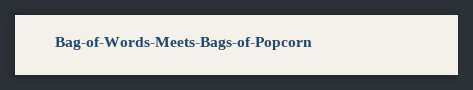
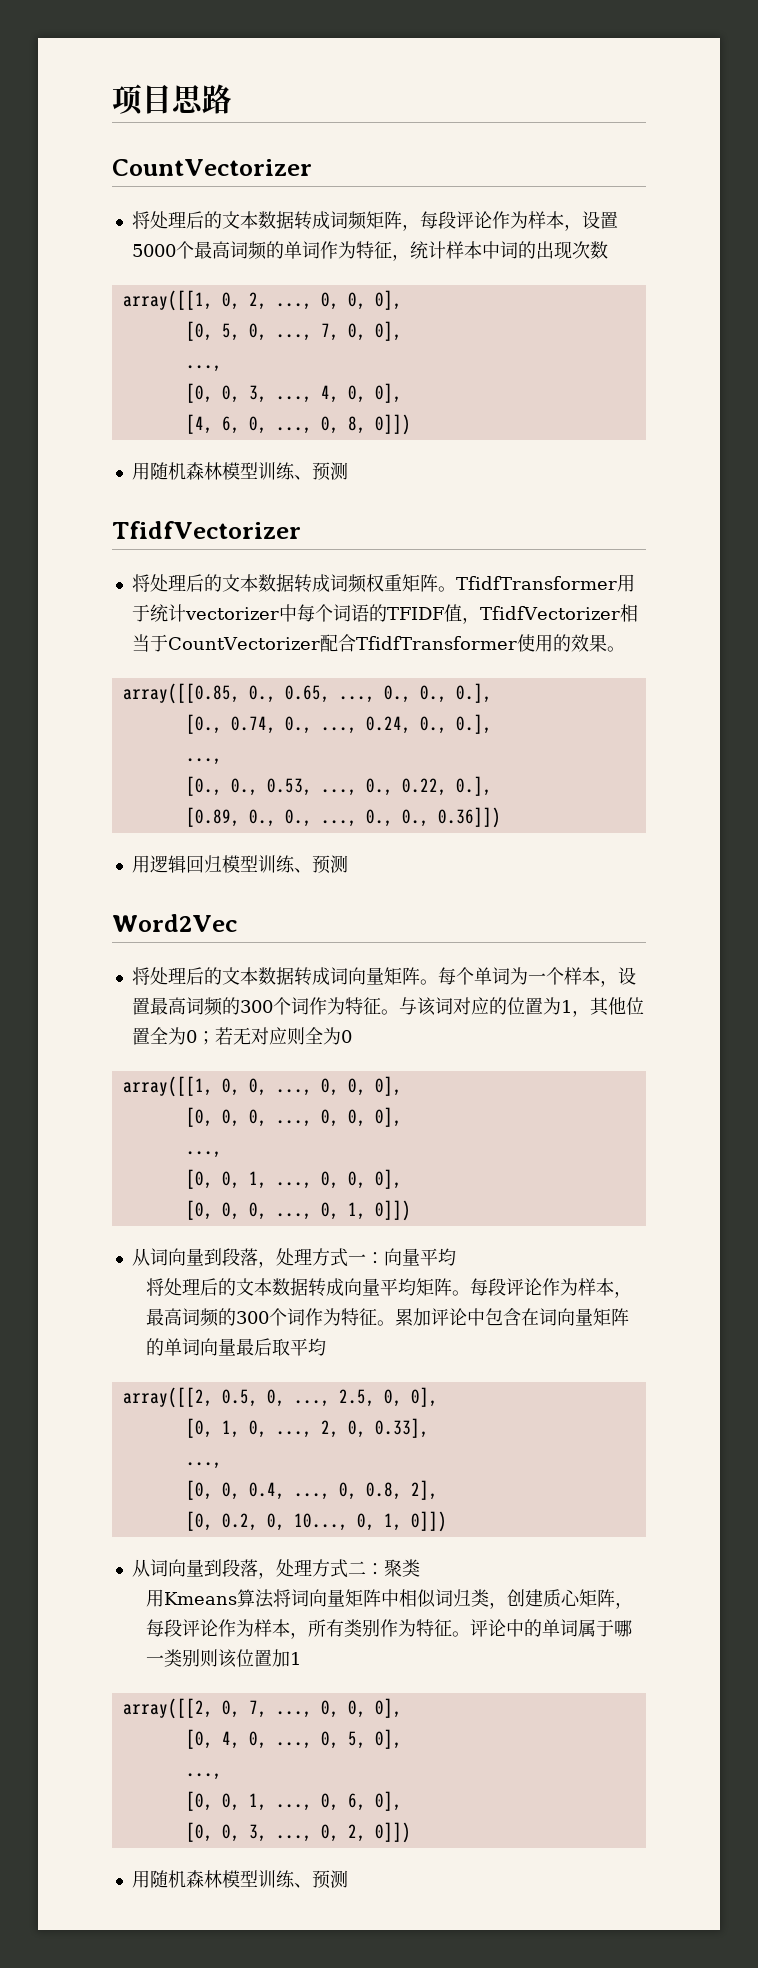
- Bag-of-Words-Meets-Bags-of-Popcorn
+ 项目思路
+ CountVectorizer
+ 将处理后的文本数据转成词频矩阵，每段评论作为样本，设置5000个最高词频的单词作为特征，统计样本中词的出现次数
+ array([[1, 0, 2, ..., 0, 0, 0],
+ [0, 5, 0, ..., 7, 0, 0],
+ ...,
+ [0, 0, 3, ..., 4, 0, 0],
+ [4, 6, 0, ..., 0, 8, 0]])
+ 用随机森林模型训练、预测
+ TfidfVectorizer
+ 将处理后的文本数据转成词频权重矩阵。TfidfTransformer用于统计vectorizer中每个词语的TFIDF值，TfidfVectorizer相当于CountVectorizer配合TfidfTransformer使用的效果。
+ array([[0.85, 0., 0.65, ..., 0., 0., 0.],
+ [0., 0.74, 0., ..., 0.24, 0., 0.],
+ ...,
+ [0., 0., 0.53, ..., 0., 0.22, 0.],
+ [0.89, 0., 0., ..., 0., 0., 0.36]])
+ 用逻辑回归模型训练、预测
+ Word2Vec
+ 将处理后的文本数据转成词向量矩阵。每个单词为一个样本，设置最高词频的300个词作为特征。与该词对应的位置为1，其他位置全为0；若无对应则全为0
+ array([[1, 0, 0, ..., 0, 0, 0],
+ [0, 0, 0, ..., 0, 0, 0],
+ ...,
+ [0, 0, 1, ..., 0, 0, 0],
+ [0, 0, 0, ..., 0, 1, 0]])
+ 从词向量到段落，处理方式一：向量平均
+ 将处理后的文本数据转成向量平均矩阵。每段评论作为样本，最高词频的300个词作为特征。累加评论中包含在词向量矩阵的单词向量最后取平均
+ array([[2, 0.5, 0, ..., 2.5, 0, 0],
+ [0, 1, 0, ..., 2, 0, 0.33],
+ ...,
+ [0, 0, 0.4, ..., 0, 0.8, 2],
+ [0, 0.2, 0, 10..., 0, 1, 0]])
+ 从词向量到段落，处理方式二：聚类
+ 用Kmeans算法将词向量矩阵中相似词归类，创建质心矩阵，每段评论作为样本，所有类别作为特征。评论中的单词属于哪一类别则该位置加1
+ array([[2, 0, 7, ..., 0, 0, 0],
+ [0, 4, 0, ..., 0, 5, 0],
+ ...,
+ [0, 0, 1, ..., 0, 6, 0],
+ [0, 0, 3, ..., 0, 2, 0]])
+ 用随机森林模型训练、预测

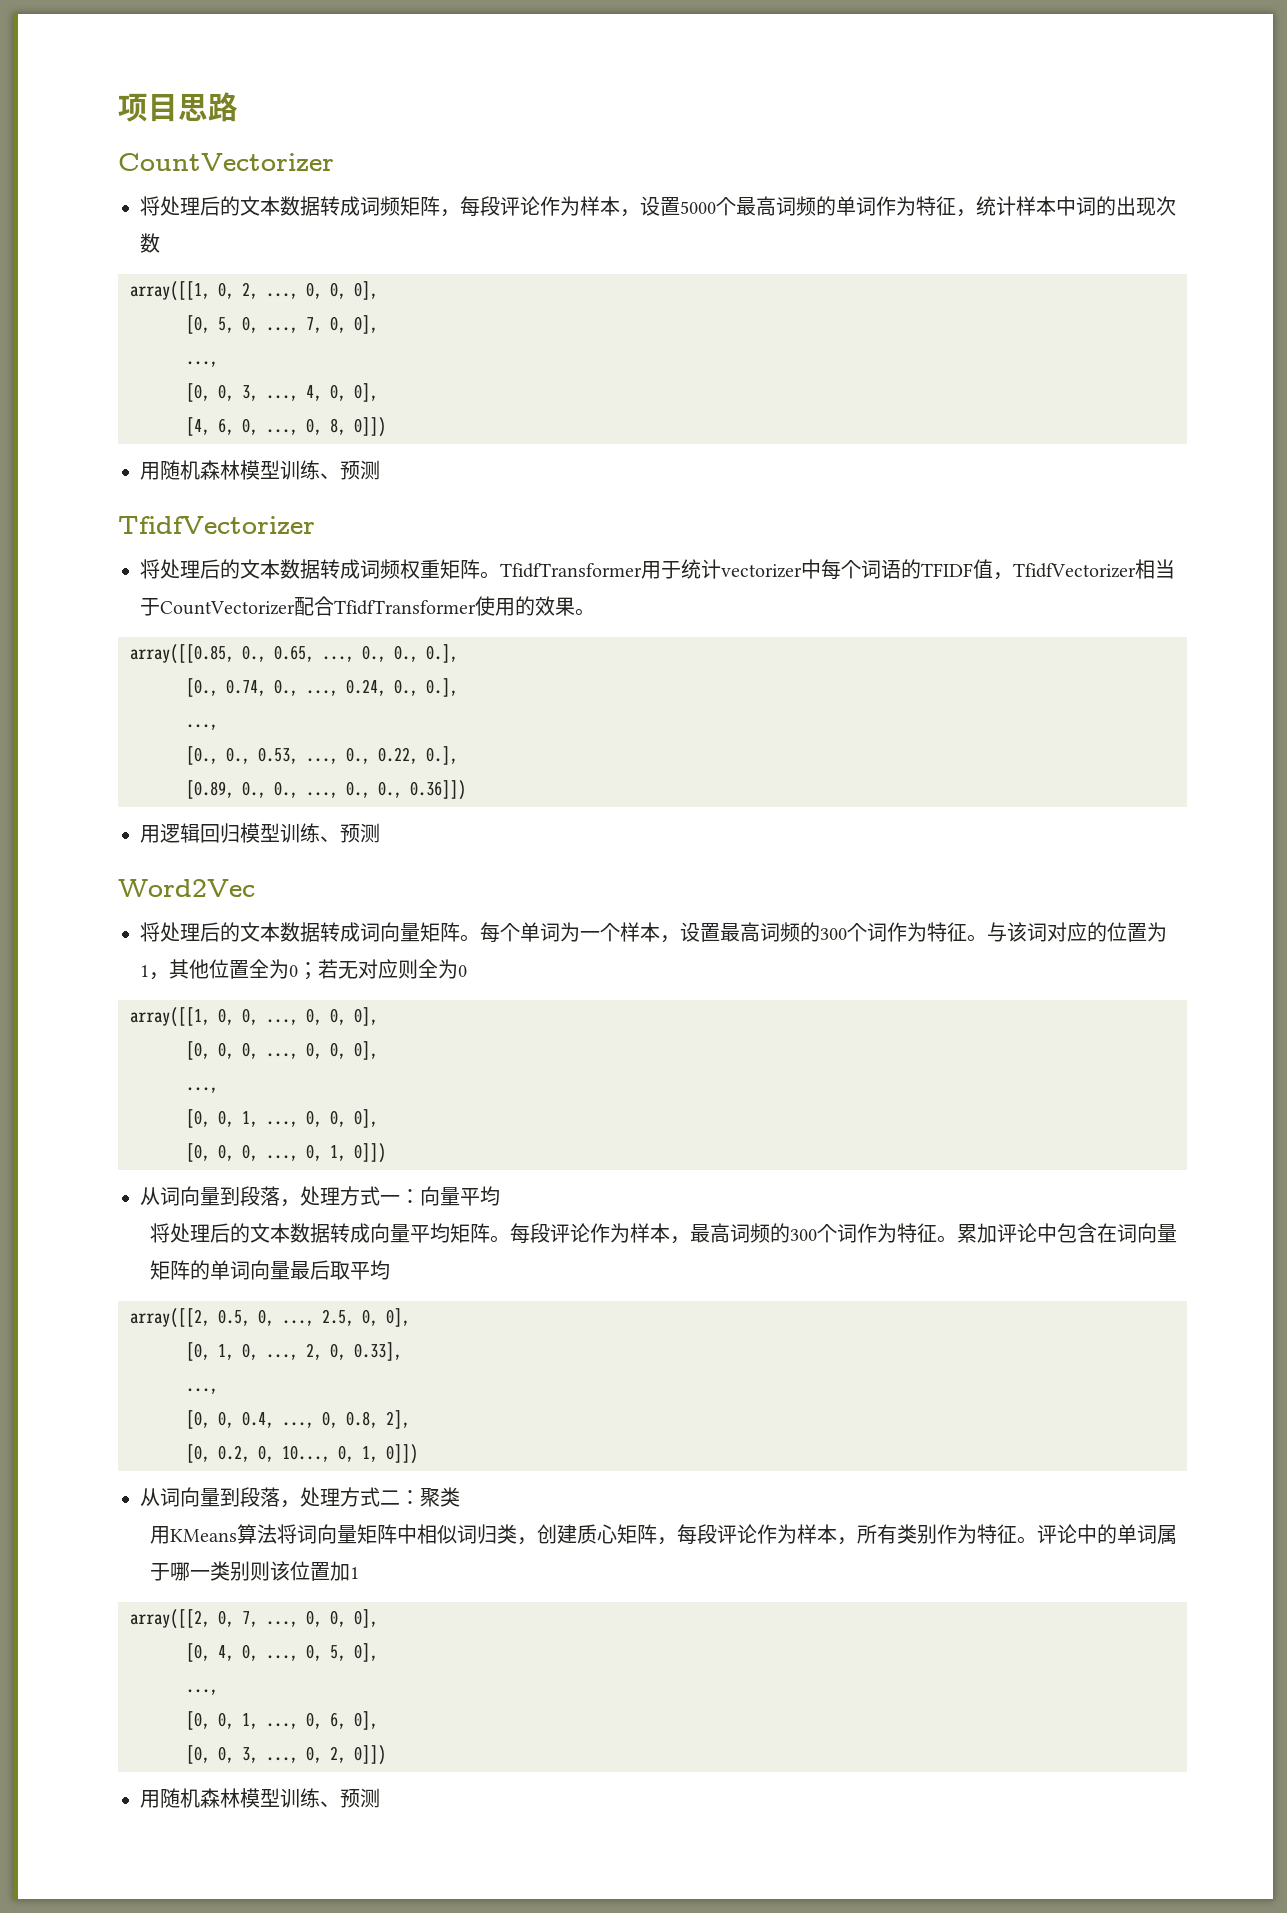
- 用Kmeans算法将词向量矩阵中相似词归类，创建质心矩阵，每段评论作为样本，所有类别作为特征。
+ 用KMeans算法将词向量矩阵中相似词归类，创建质心矩阵，每段评论作为样本，所有类别作为特征。

